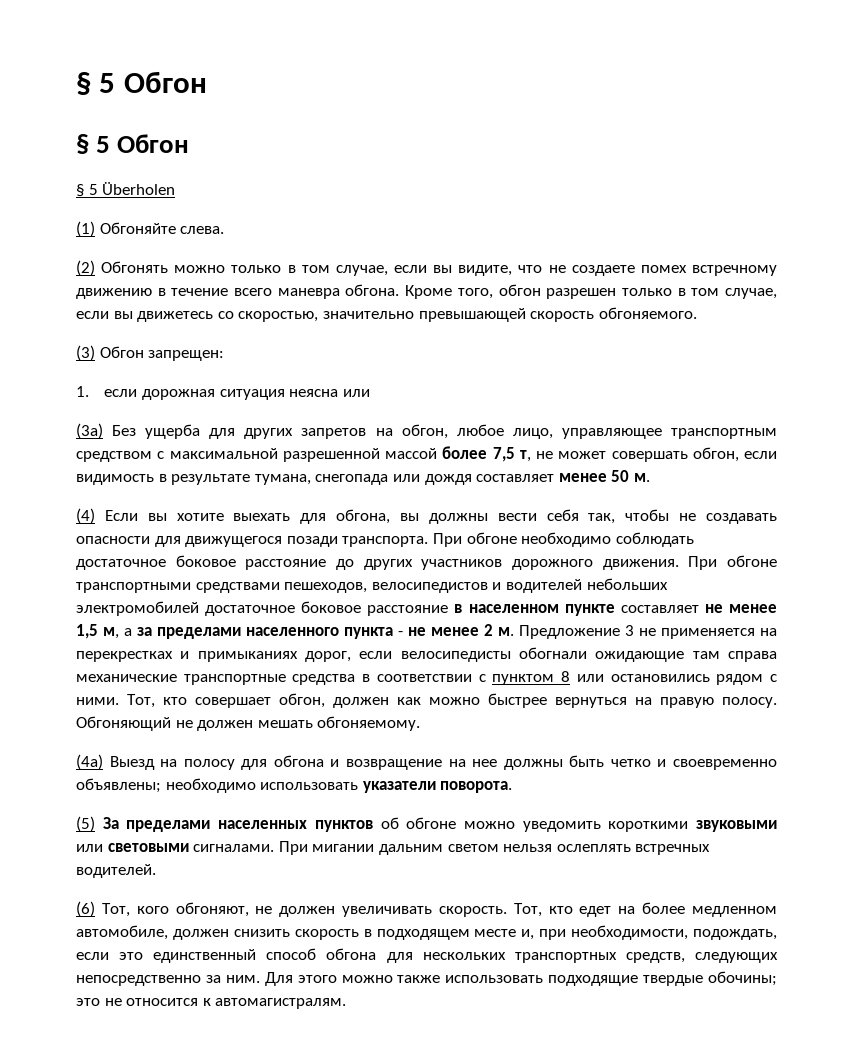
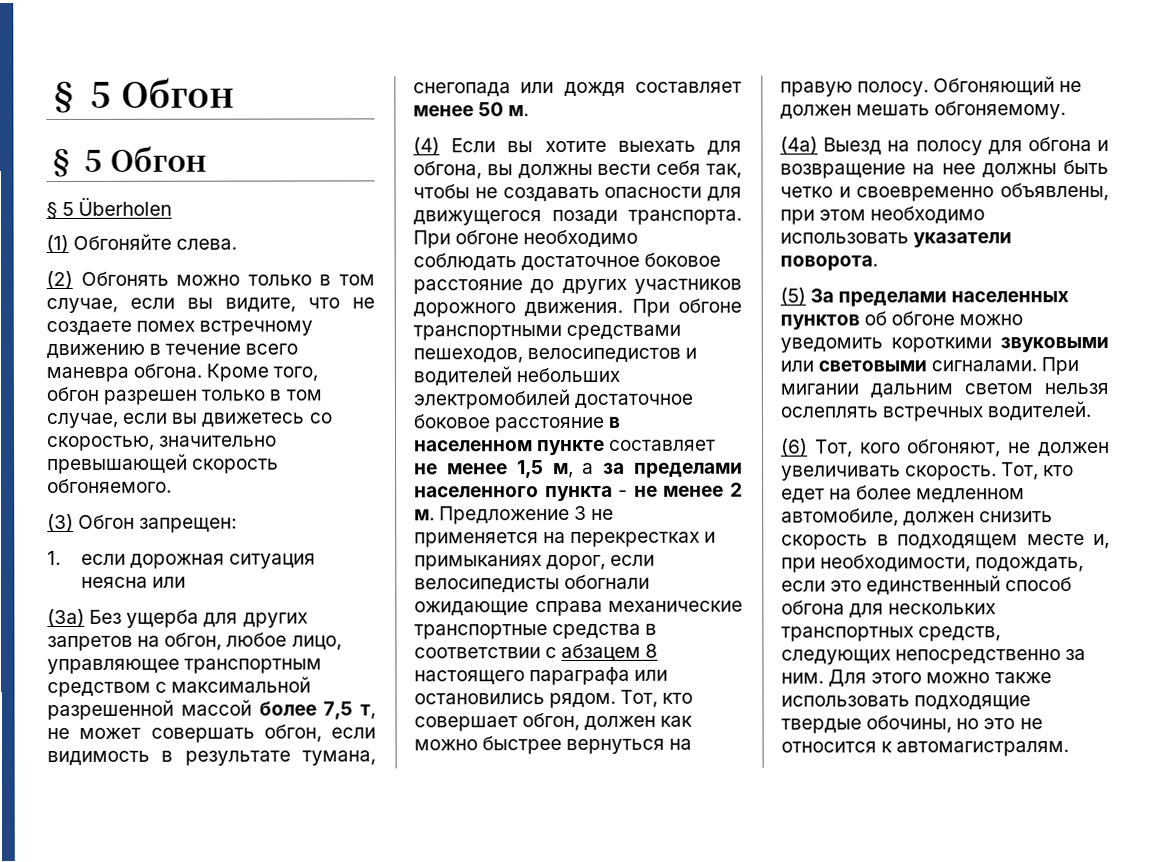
- Предложение 3 не применяется на перекрестках и примыканиях дорог, если велосипедисты обогнали ожидающие там справа механические транспортные средства в соответствии с пунктом 8 или остановились рядом с ними.
+ Предложение 3 не применяется на перекрестках и примыканиях дорог, если велосипедисты обогнали ожидающие справа механические транспортные средства в соответствии с абзацем 8 настоящего параграфа или остановились рядом.
- (4a) Выезд на полосу для обгона и возвращение на нее должны быть четко и своевременно объявлены; необходимо использовать указатели поворота.
+ (4a) Выезд на полосу для обгона и возвращение на нее должны быть четко и своевременно объявлены, при этом необходимо использовать указатели поворота.
- Для этого можно также использовать подходящие твердые обочины; это не относится к автомагистралям.
+ Для этого можно также использовать подходящие твердые обочины, но это не относится к автомагистралям.

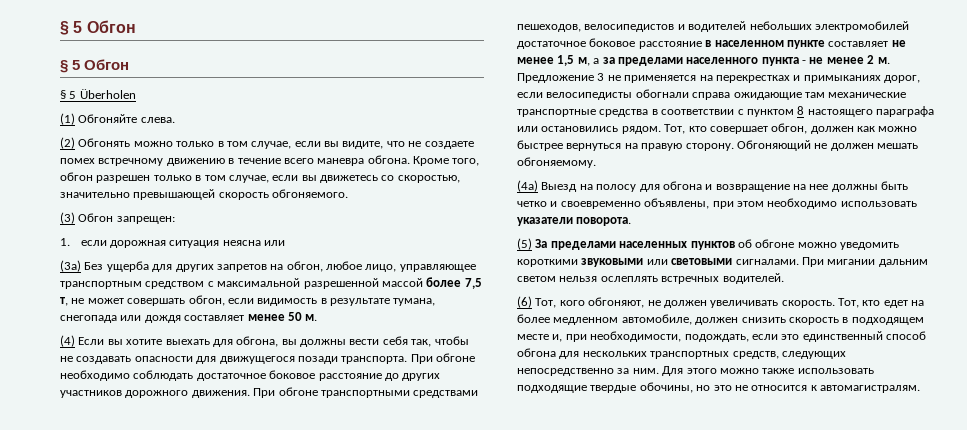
- Предложение 3 не применяется на перекрестках и примыканиях дорог, если велосипедисты обогнали ожидающие справа механические транспортные средства в соответствии с абзацем 8 настоящего параграфа или остановились рядом.
+ Предложение 3 не применяется на перекрестках и примыканиях дорог, если велосипедисты обогнали справа ожидающие там механические транспортные средства в соответствии с пунктом 8 настоящего параграфа или остановились рядом.
- Тот, кто совершает обгон, должен как можно быстрее вернуться на правую полосу.
+ Тот, кто совершает обгон, должен как можно быстрее вернуться на правую сторону.

